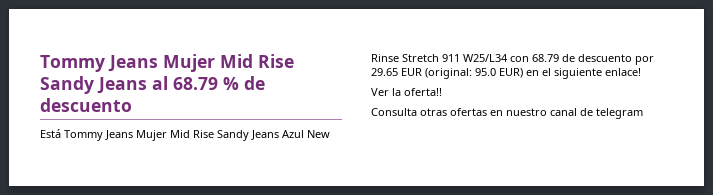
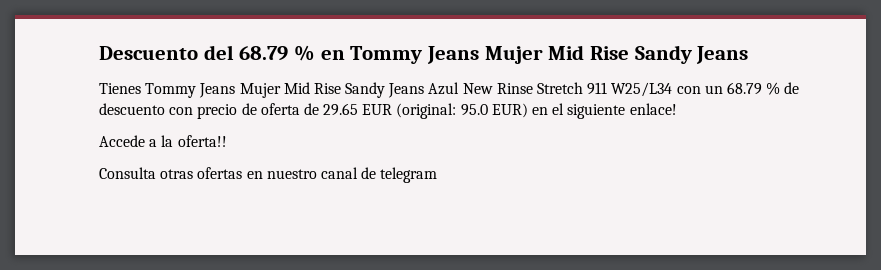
- Tommy Jeans Mujer Mid Rise Sandy Jeans al 68.79 % de descuento
- Está Tommy Jeans Mujer Mid Rise Sandy Jeans Azul New Rinse Stretch 911 W25/L34 con 68.79 de descuento por 29.65 EUR (original: 95.0 EUR) en el siguiente enlace!
+ Descuento del 68.79 % en Tommy Jeans Mujer Mid Rise Sandy Jeans
+ Tienes Tommy Jeans Mujer Mid Rise Sandy Jeans Azul New Rinse Stretch 911 W25/L34 con un 68.79 % de descuento con precio de oferta de 29.65 EUR (original: 95.0 EUR) en el siguiente enlace!
- Ver la oferta!!
+ Accede a la oferta!!

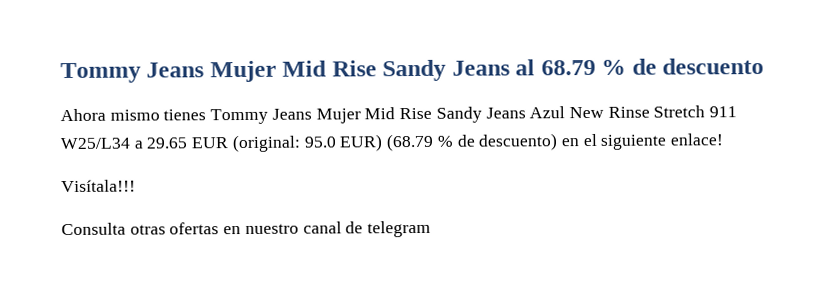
- Descuento del 68.79 % en Tommy Jeans Mujer Mid Rise Sandy Jeans
- Tienes Tommy Jeans Mujer Mid Rise Sandy Jeans Azul New Rinse Stretch 911 W25/L34 con un 68.79 % de descuento con precio de oferta de 29.65 EUR (original: 95.0 EUR) en el siguiente enlace!
+ Tommy Jeans Mujer Mid Rise Sandy Jeans al 68.79 % de descuento
+ Ahora mismo tienes Tommy Jeans Mujer Mid Rise Sandy Jeans Azul New Rinse Stretch 911 W25/L34 a 29.65 EUR (original: 95.0 EUR) (68.79 % de descuento) en el siguiente enlace!
- Accede a la oferta!!
+ Visítala!!!

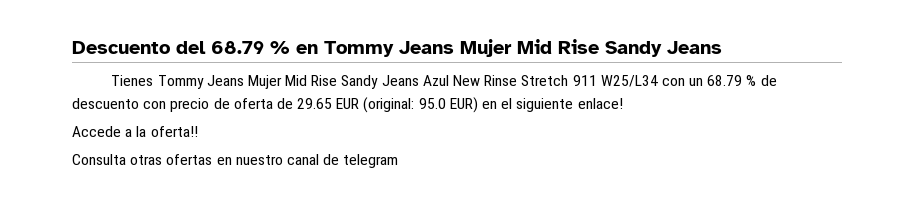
- Tommy Jeans Mujer Mid Rise Sandy Jeans al 68.79 % de descuento
- Ahora mismo tienes Tommy Jeans Mujer Mid Rise Sandy Jeans Azul New Rinse Stretch 911 W25/L34 a 29.65 EUR (original: 95.0 EUR) (68.79 % de descuento) en el siguiente enlace!
+ Descuento del 68.79 % en Tommy Jeans Mujer Mid Rise Sandy Jeans
+ Tienes Tommy Jeans Mujer Mid Rise Sandy Jeans Azul New Rinse Stretch 911 W25/L34 con un 68.79 % de descuento con precio de oferta de 29.65 EUR (original: 95.0 EUR) en el siguiente enlace!
- Visítala!!!
+ Accede a la oferta!!

